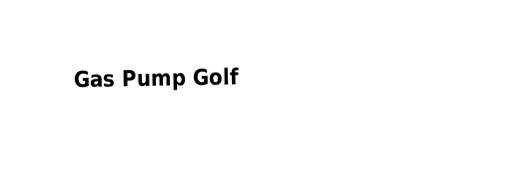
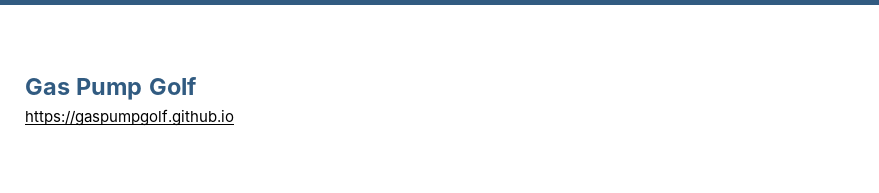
+ https://gaspumpgolf.github.io

